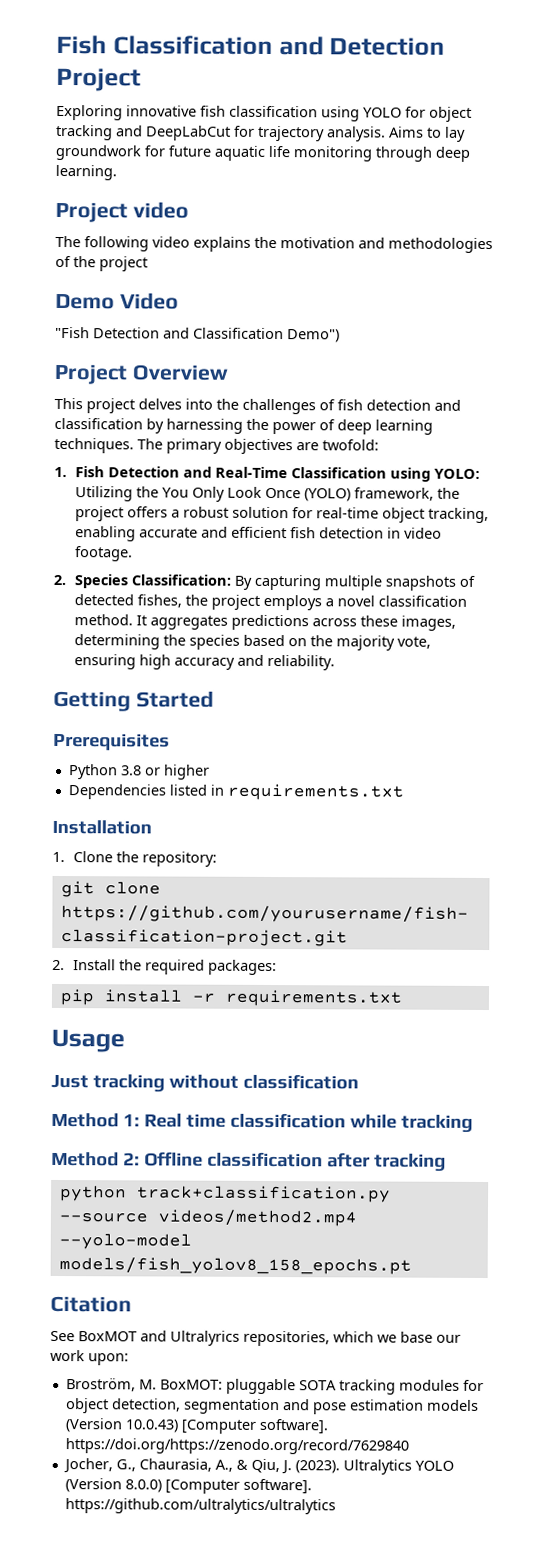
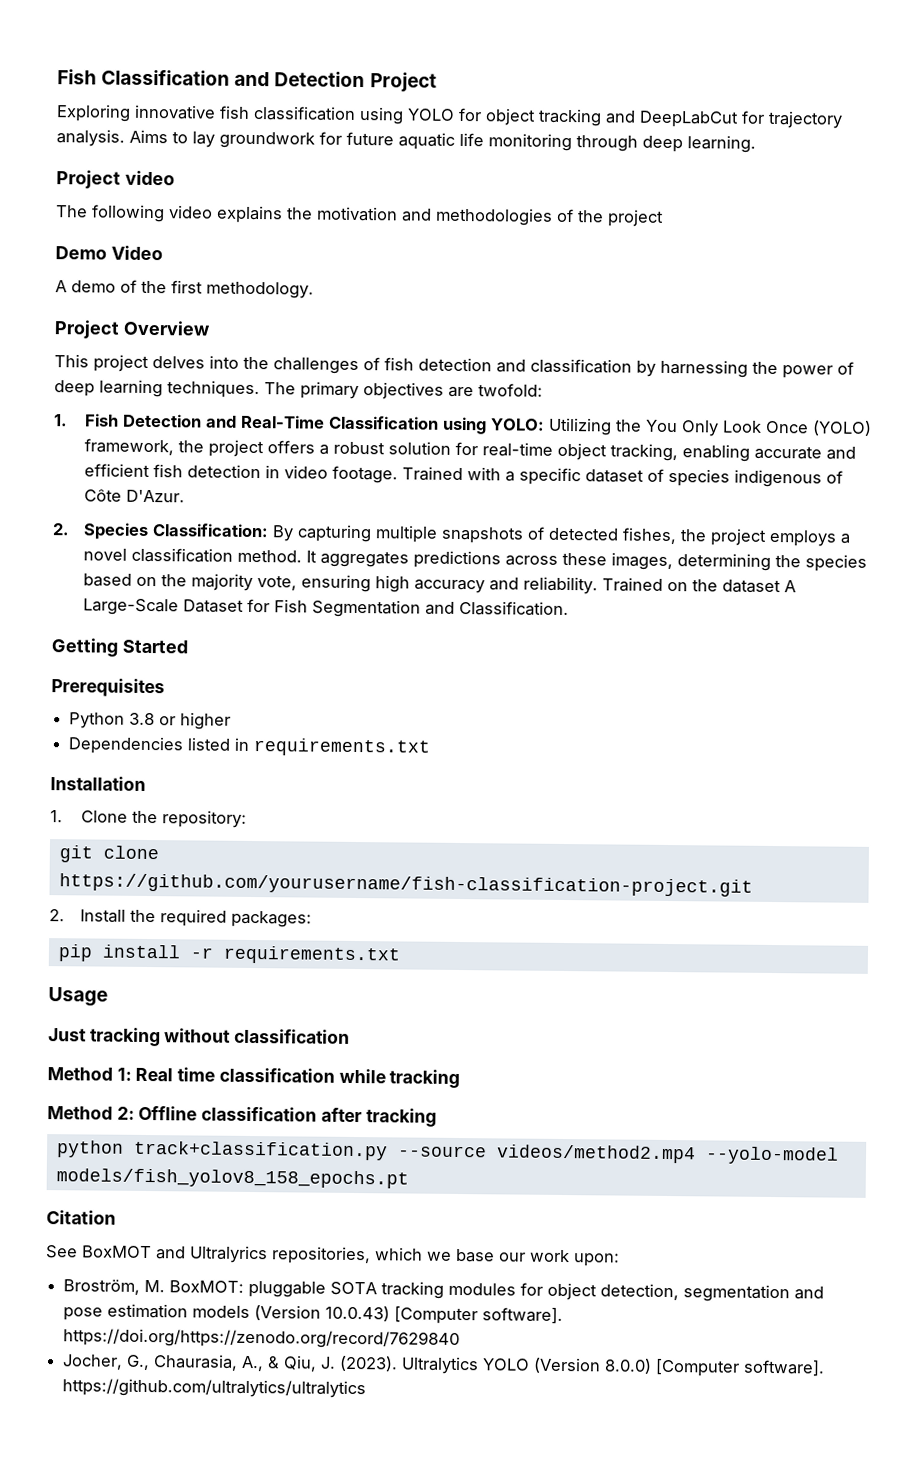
- "Fish Detection and Classification Demo")
+ A demo of the first methodology.
+ Trained with a specific dataset of species indigenous of Côte D'Azur.
+ Trained on the dataset A Large-Scale Dataset for Fish Segmentation and Classification.

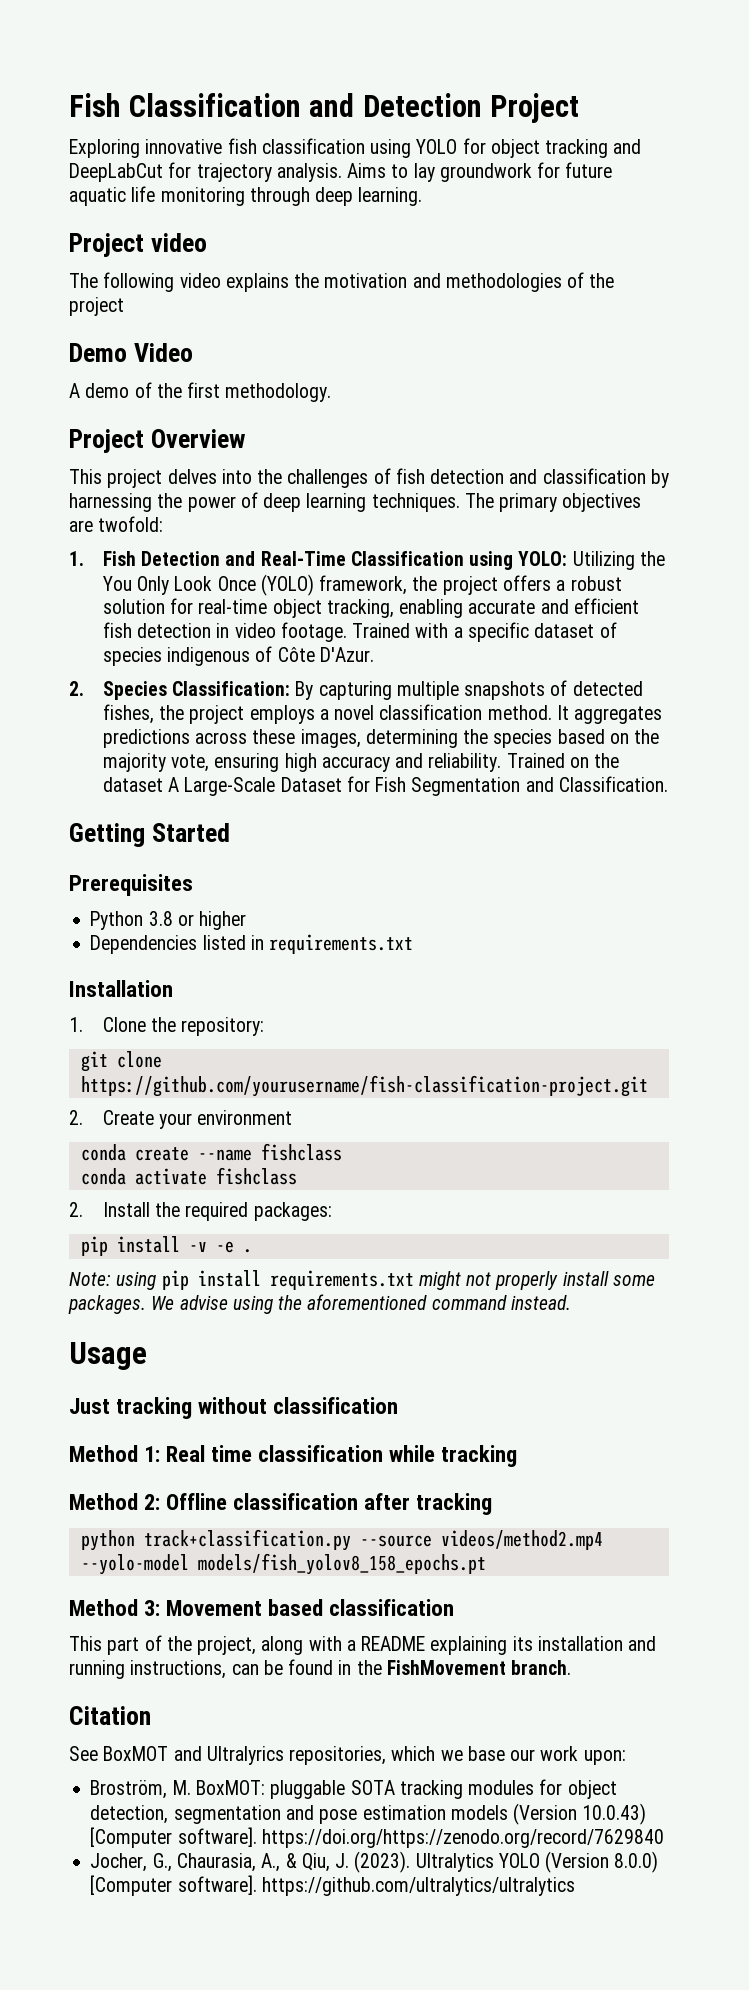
+ 2. Create your environment
+ conda create --name fishclass
+ conda activate fishclass
- pip install -r requirements.txt
+ pip install -v -e .
+ Note: using pip install requirements.txt might not properly install some packages. We advise using the aforementioned command instead.
+ Method 3: Movement based classification
+ This part of the project, along with a README explaining its installation and running instructions, can be found in the FishMovement branch.

